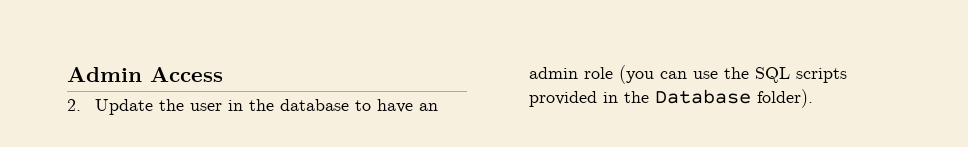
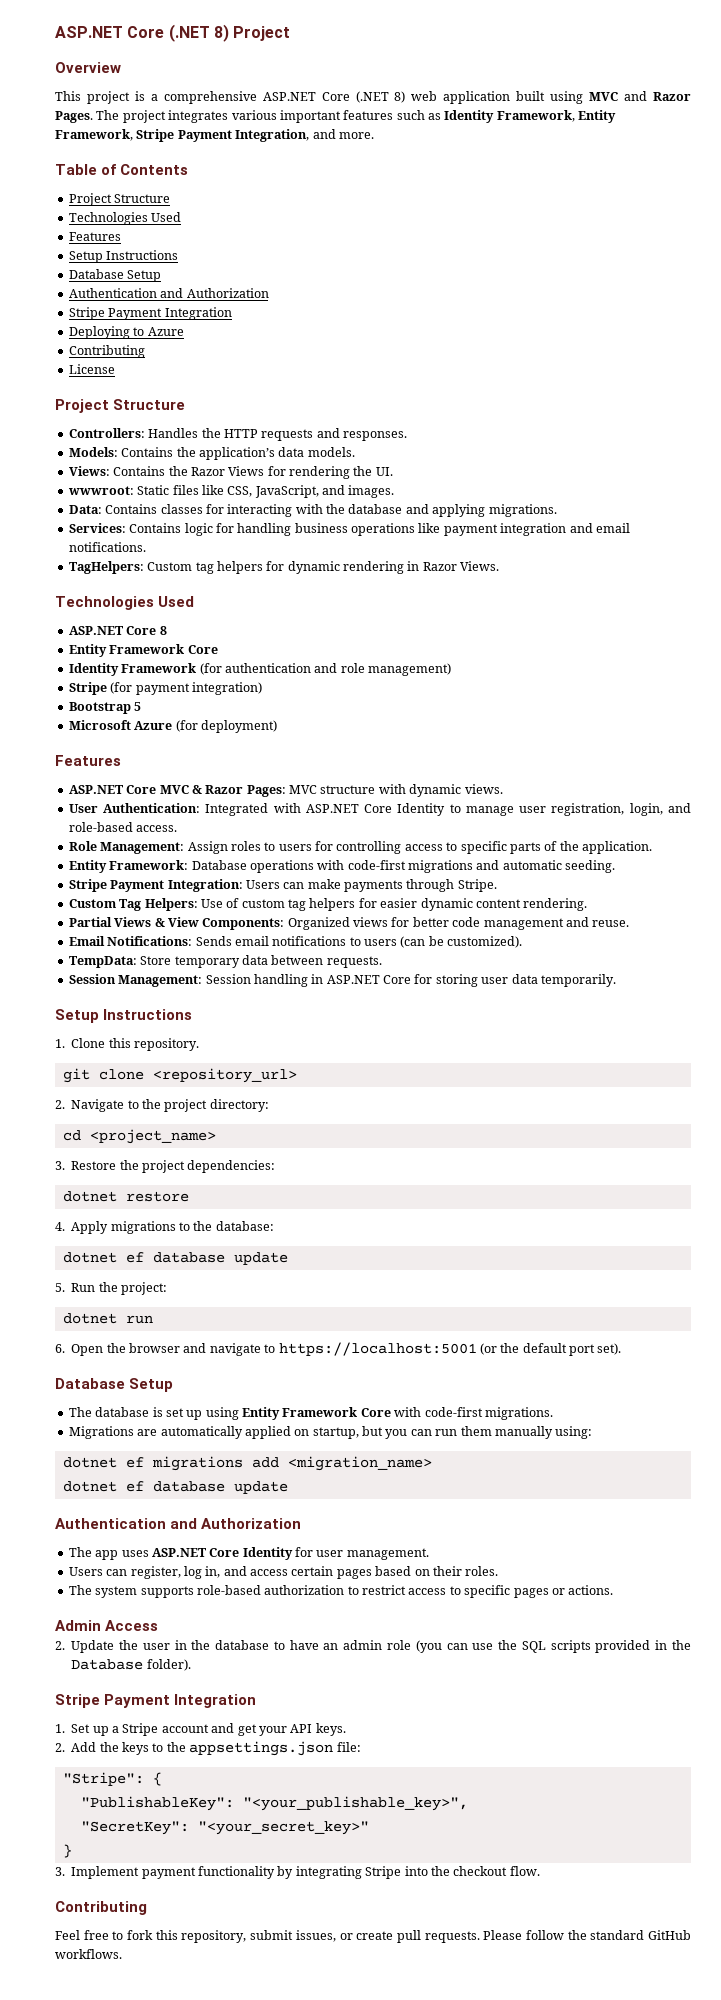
+ ASP.NET Core (.NET 8) Project
+ Overview
+ This project is a comprehensive ASP.NET Core (.NET 8) web application built using MVC and Razor Pages. The project integrates various important features such as Identity Framework, Entity Framework, Stripe Payment Integration, and more.
+ Table of Contents
+ Project Structure
+ Technologies Used
+ Features
+ Setup Instructions
+ Database Setup
+ Authentication and Authorization
+ Stripe Payment Integration
+ Deploying to Azure
+ Contributing
+ License
+ Project Structure
+ Controllers: Handles the HTTP requests and responses.
+ Models: Contains the application’s data models.
+ Views: Contains the Razor Views for rendering the UI.
+ wwwroot: Static files like CSS, JavaScript, and images.
+ Data: Contains classes for interacting with the database and applying migrations.
+ Services: Contains logic for handling business operations like payment integration and email notifications.
+ TagHelpers: Custom tag helpers for dynamic rendering in Razor Views.
+ Technologies Used
+ ASP.NET Core 8
+ Entity Framework Core
+ Identity Framework (for authentication and role management)
+ Stripe (for payment integration)
+ Bootstrap 5
+ Microsoft Azure (for deployment)
+ Features
+ ASP.NET Core MVC & Razor Pages: MVC structure with dynamic views.
+ User Authentication: Integrated with ASP.NET Core Identity to manage user registration, login, and role-based access.
+ Role Management: Assign roles to users for controlling access to specific parts of the application.
+ Entity Framework: Database operations with code-first migrations and automatic seeding.
+ Stripe Payment Integration: Users can make payments through Stripe.
+ Custom Tag Helpers: Use of custom tag helpers for easier dynamic content rendering.
+ Partial Views & View Components: Organized views for better code management and reuse.
+ Email Notifications: Sends email notifications to users (can be customized).
+ TempData: Store temporary data between requests.
+ Session Management: Session handling in ASP.NET Core for storing user data temporarily.
+ Setup Instructions
+ 1. Clone this repository.
+ git clone <repository_url>
+ 2. Navigate to the project directory:
+ cd <project_name>
+ 3. Restore the project dependencies:
+ dotnet restore
+ 4. Apply migrations to the database:
+ dotnet ef database update
+ 5. Run the project:
+ dotnet run
+ 6. Open the browser and navigate to https://localhost:5001 (or the default port set).
+ Database Setup
+ The database is set up using Entity Framework Core with code-first migrations.
+ Migrations are automatically applied on startup, but you can run them manually using:
+ dotnet ef migrations add <migration_name>
+ dotnet ef database update
+ Authentication and Authorization
+ The app uses ASP.NET Core Identity for user management.
+ Users can register, log in, and access certain pages based on their roles.
+ The system supports role-based authorization to restrict access to specific pages or actions.
  2. Update the user in the database to have an admin role (you can use the SQL scripts provided in the Database folder).
+ Stripe Payment Integration
+ 1. Set up a Stripe account and get your API keys.
+ 2. Add the keys to the appsettings.json file:
+ "Stripe": {
+ "PublishableKey": "<your_publishable_key>",
+ "SecretKey": "<your_secret_key>"
+ }
+ 3. Implement payment functionality by integrating Stripe into the checkout flow.
+ Contributing
+ Feel free to fork this repository, submit issues, or create pull requests. Please follow the standard GitHub workflows.

